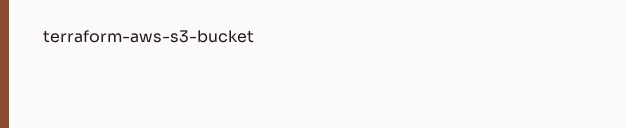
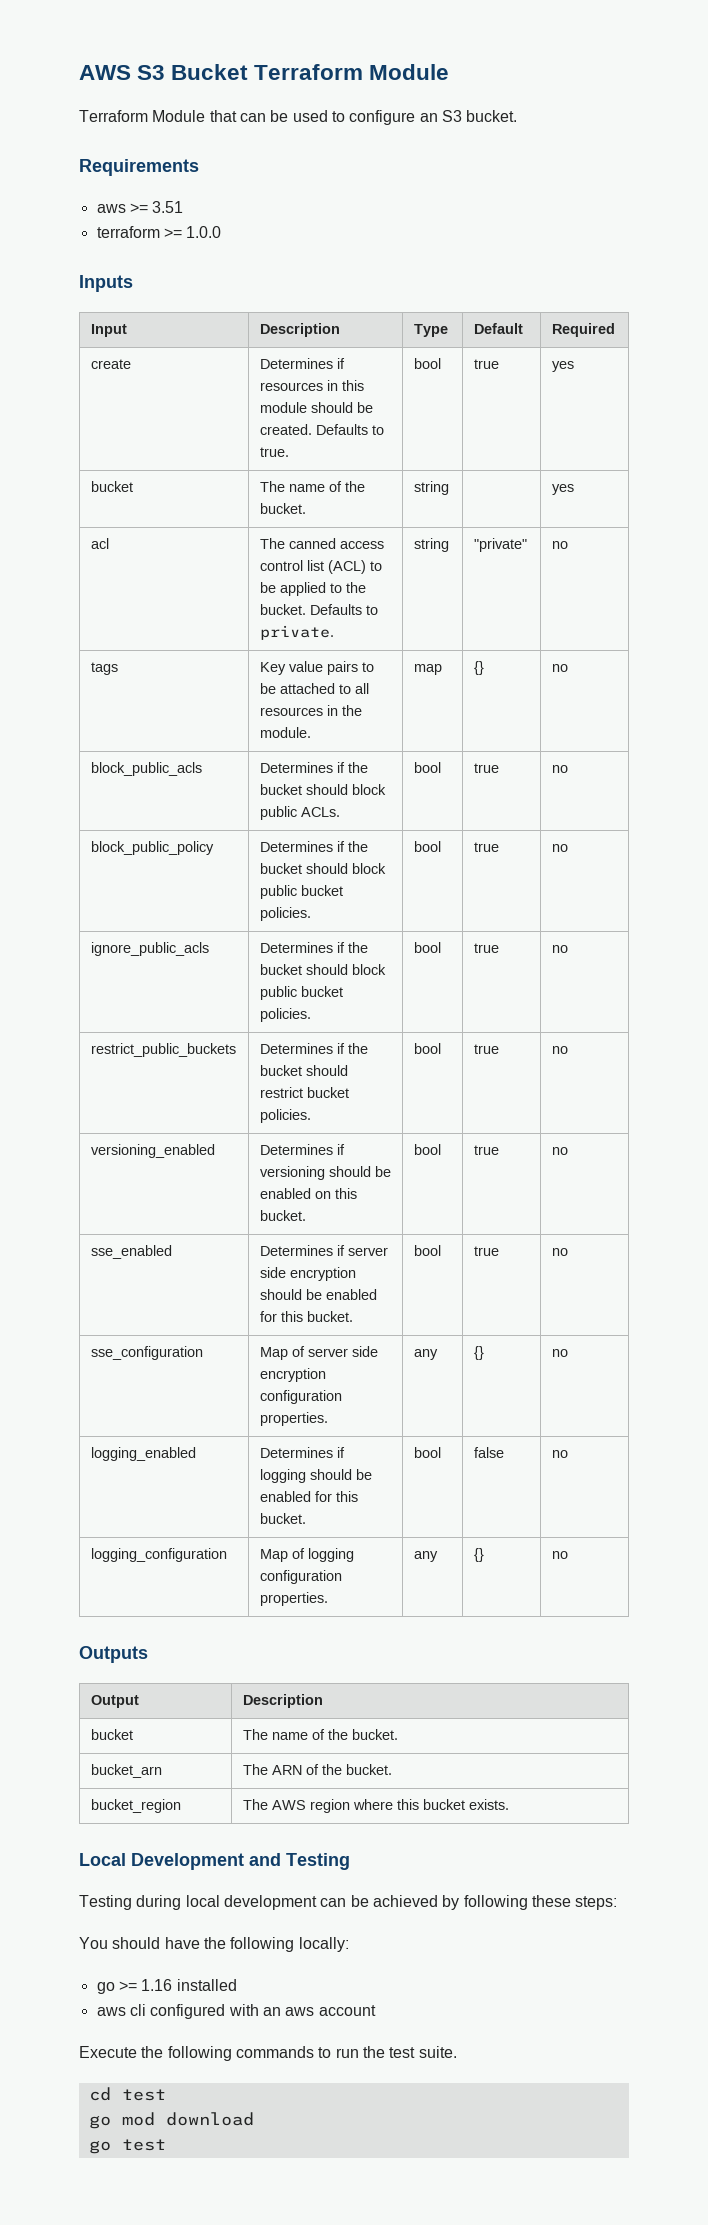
- terraform-aws-s3-bucket
+ AWS S3 Bucket Terraform Module
+ Terraform Module that can be used to configure an S3 bucket.
+ Requirements
+ aws >= 3.51
+ terraform >= 1.0.0
+ Inputs
+ Input | Description | Type | Default | Required
+ create | Determines if resources in this module should be created. Defaults to true. | bool | true | yes
+ bucket | The name of the bucket. | string | | yes
+ acl | The canned access control list (ACL) to be applied to the bucket. Defaults to private. | string | "private" | no
+ tags | Key value pairs to be attached to all resources in the module. | map | {} | no
+ block_public_acls | Determines if the bucket should block public ACLs. | bool | true | no
+ block_public_policy | Determines if the bucket should block public bucket policies. | bool | true | no
+ ignore_public_acls | Determines if the bucket should block public bucket policies. | bool | true | no
+ restrict_public_buckets | Determines if the bucket should restrict bucket policies. | bool | true | no
+ versioning_enabled | Determines if versioning should be enabled on this bucket. | bool | true | no
+ sse_enabled | Determines if server side encryption should be enabled for this bucket. | bool | true | no
+ sse_configuration | Map of server side encryption configuration properties. | any | {} | no
+ logging_enabled | Determines if logging should be enabled for this bucket. | bool | false | no
+ logging_configuration | Map of logging configuration properties. | any | {} | no
+ Outputs
+ Output | Description
+ bucket | The name of the bucket.
+ bucket_arn | The ARN of the bucket.
+ bucket_region | The AWS region where this bucket exists.
+ Local Development and Testing
+ Testing during local development can be achieved by following these steps:
+ You should have the following locally:
+ go >= 1.16 installed
+ aws cli configured with an aws account
+ Execute the following commands to run the test suite.
+ cd test
+ go mod download
+ go test

